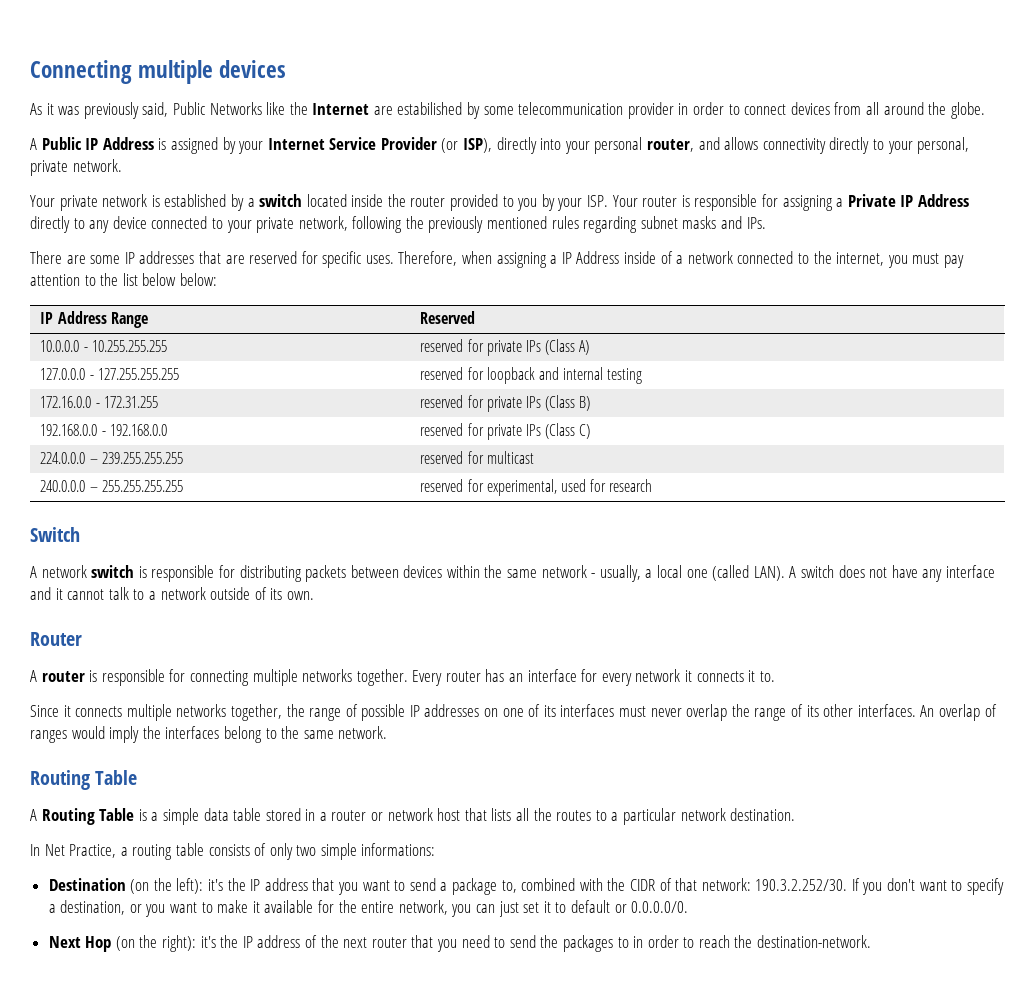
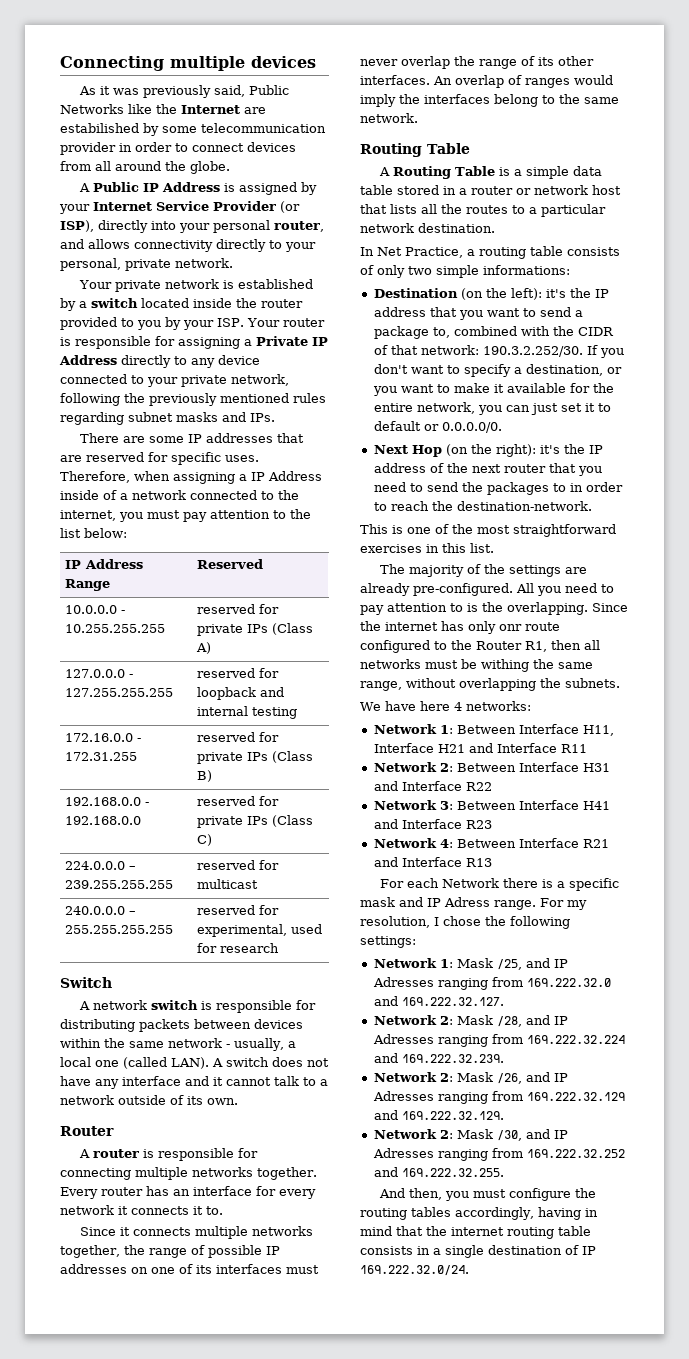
- Therefore, when assigning a IP Address inside of a network connected to the internet, you must pay attention to the list below below:
+ Therefore, when assigning a IP Address inside of a network connected to the internet, you must pay attention to the list below:
+ This is one of the most straightforward exercises in this list.
+ The majority of the settings are already pre-configured. All you need to pay attention to is the overlapping. Since the internet has only onr route configured to the Router R1, then all networks must be withing the same range, without overlapping the subnets.
+ We have here 4 networks:
+ Network 1: Between Interface H11, Interface H21 and Interface R11
+ Network 2: Between Interface H31 and Interface R22
+ Network 3: Between Interface H41 and Interface R23
+ Network 4: Between Interface R21 and Interface R13
+ For each Network there is a specific mask and IP Adress range. For my resolution, I chose the following settings:
+ Network 1: Mask /25, and IP Adresses ranging from 169.222.32.0 and 169.222.32.127.
+ Network 2: Mask /28, and IP Adresses ranging from 169.222.32.224 and 169.222.32.239.
+ Network 2: Mask /26, and IP Adresses ranging from 169.222.32.129 and 169.222.32.129.
+ Network 2: Mask /30, and IP Adresses ranging from 169.222.32.252 and 169.222.32.255.
+ And then, you must configure the routing tables accordingly, having in mind that the internet routing table consists in a single destination of IP 169.222.32.0/24.

